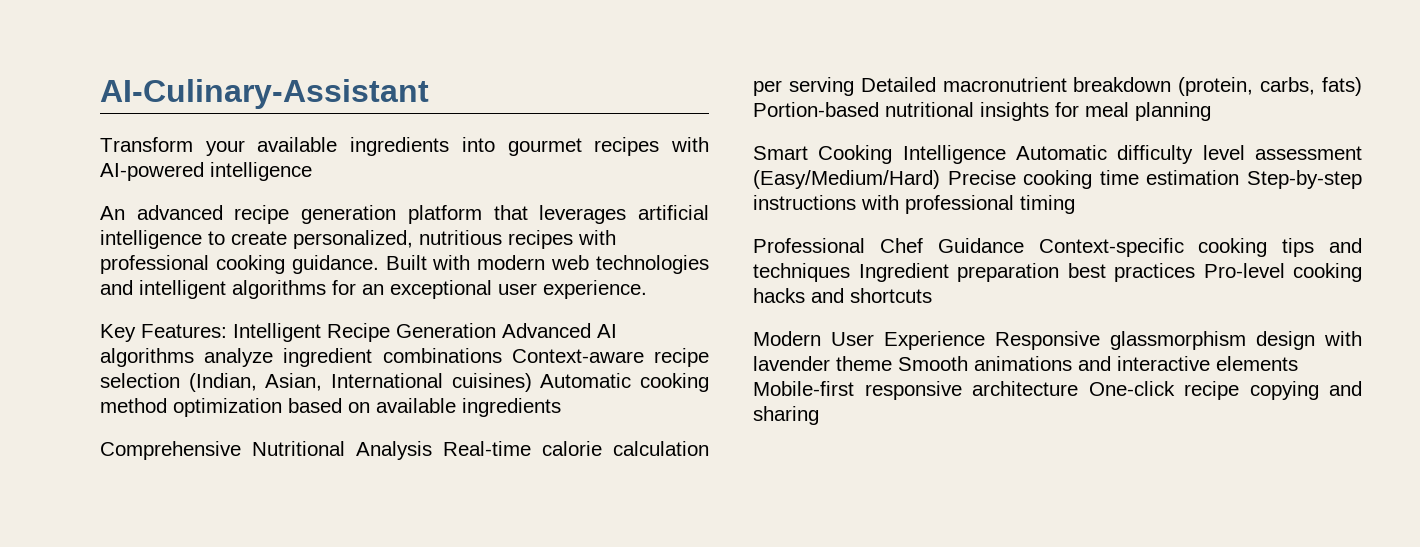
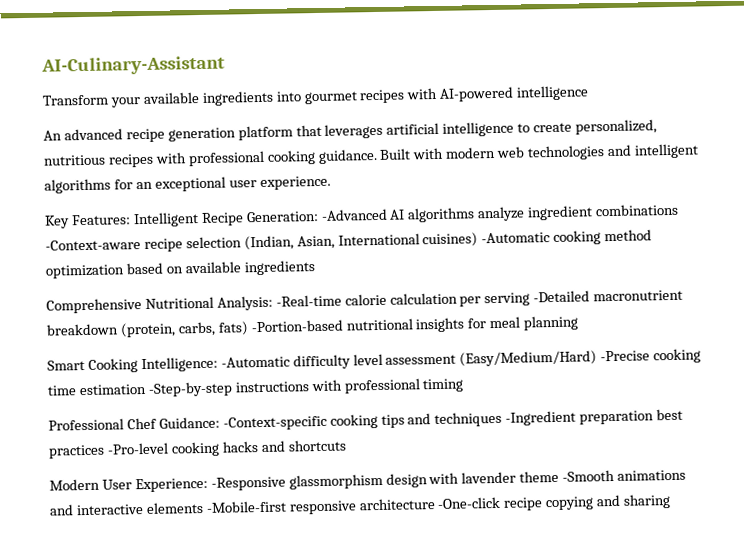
- Key Features: Intelligent Recipe Generation Advanced AI algorithms analyze ingredient combinations Context-aware recipe selection (Indian, Asian, International cuisines) Automatic cooking method optimization based on available ingredients
+ Key Features: Intelligent Recipe Generation: -Advanced AI algorithms analyze ingredient combinations -Context-aware recipe selection (Indian, Asian, International cuisines) -Automatic cooking method optimization based on available ingredients
- Comprehensive Nutritional Analysis Real-time calorie calculation per serving Detailed macronutrient breakdown (protein, carbs, fats) Portion-based nutritional insights for meal planning
+ Comprehensive Nutritional Analysis: -Real-time calorie calculation per serving -Detailed macronutrient breakdown (protein, carbs, fats) -Portion-based nutritional insights for meal planning
- Smart Cooking Intelligence Automatic difficulty level assessment (Easy/Medium/Hard) Precise cooking time estimation Step-by-step instructions with professional timing
+ Smart Cooking Intelligence: -Automatic difficulty level assessment (Easy/Medium/Hard) -Precise cooking time estimation -Step-by-step instructions with professional timing
- Professional Chef Guidance Context-specific cooking tips and techniques Ingredient preparation best practices Pro-level cooking hacks and shortcuts
+ Professional Chef Guidance: -Context-specific cooking tips and techniques -Ingredient preparation best practices -Pro-level cooking hacks and shortcuts
- Modern User Experience Responsive glassmorphism design with lavender theme Smooth animations and interactive elements Mobile-first responsive architecture One-click recipe copying and sharing
+ Modern User Experience: -Responsive glassmorphism design with lavender theme -Smooth animations and interactive elements -Mobile-first responsive architecture -One-click recipe copying and sharing

